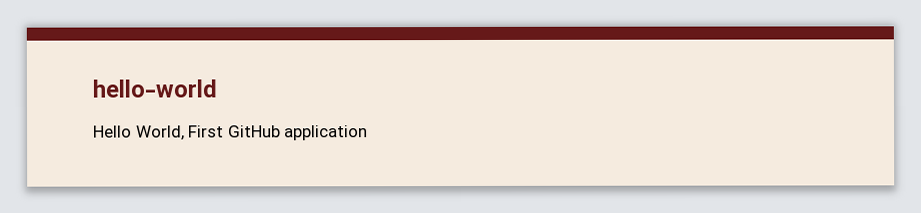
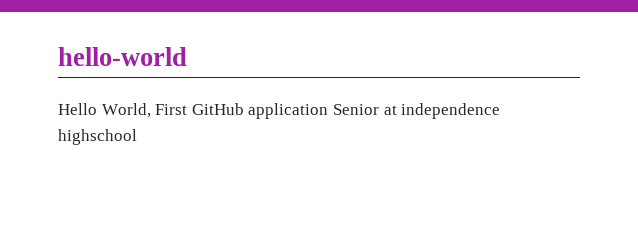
- Hello World, First GitHub application
+ Hello World, First GitHub application Senior at independence highschool

